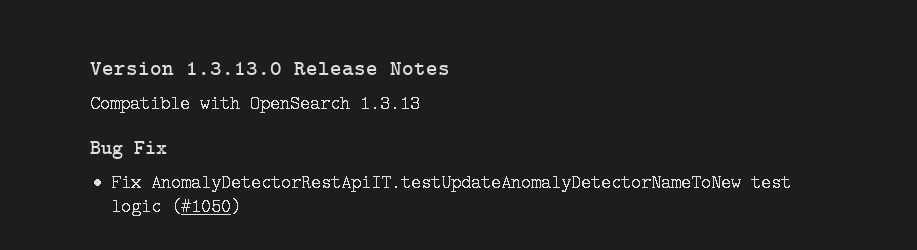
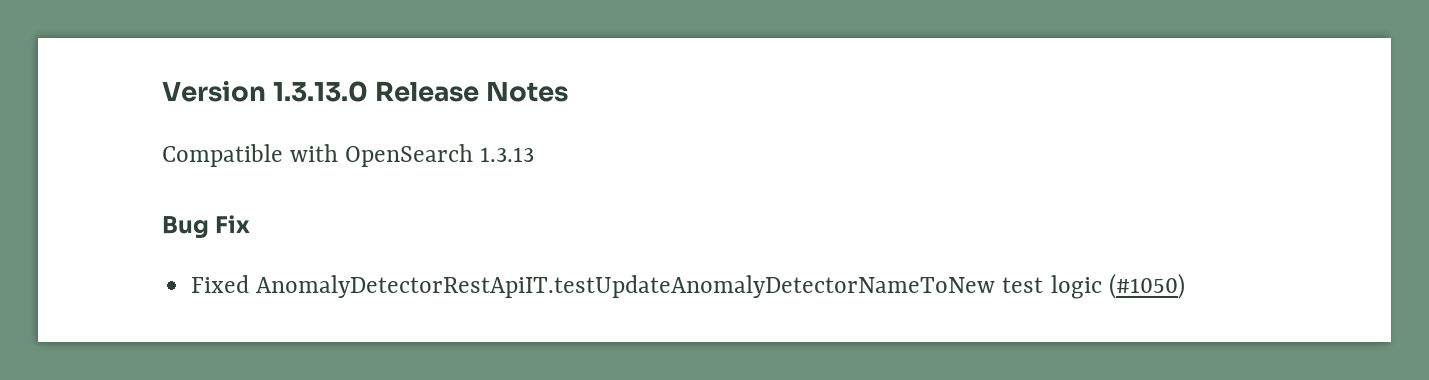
- Fix AnomalyDetectorRestApiIT.testUpdateAnomalyDetectorNameToNew test logic (#1050)
+ Fixed AnomalyDetectorRestApiIT.testUpdateAnomalyDetectorNameToNew test logic (#1050)

